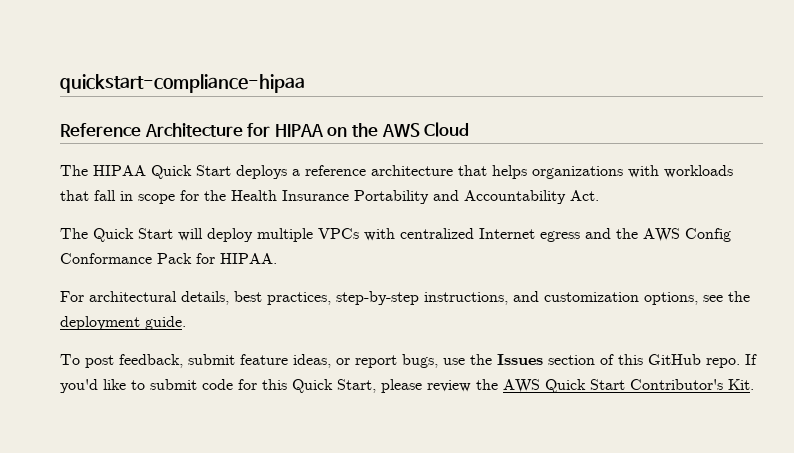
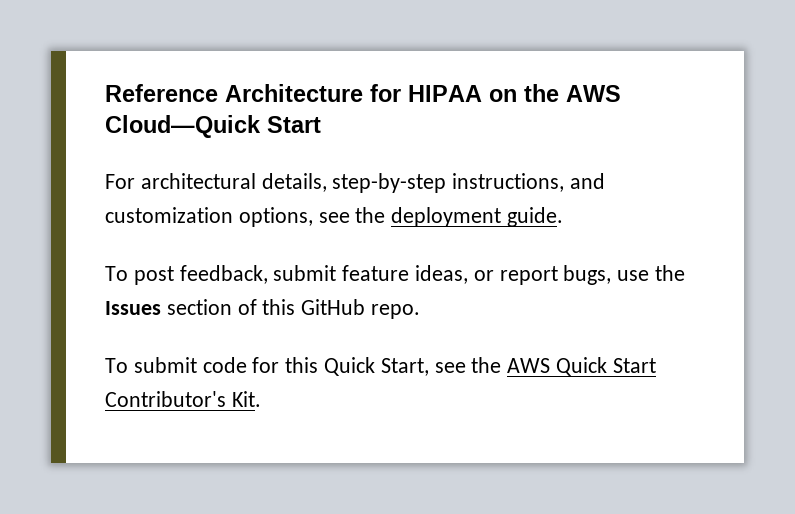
- quickstart-compliance-hipaa
- Reference Architecture for HIPAA on the AWS Cloud
- The HIPAA Quick Start deploys a reference architecture that helps organizations with workloads that fall in scope for the Health Insurance Portability and Accountability Act.
- The Quick Start will deploy multiple VPCs with centralized Internet egress and the AWS Config Conformance Pack for HIPAA.
+ Reference Architecture for HIPAA on the AWS Cloud—Quick Start
- For architectural details, best practices, step-by-step instructions, and customization options, see the deployment guide.
+ For architectural details, step-by-step instructions, and customization options, see the deployment guide.
- To post feedback, submit feature ideas, or report bugs, use the Issues section of this GitHub repo. If you'd like to submit code for this Quick Start, please review the AWS Quick Start Contributor's Kit.
+ To post feedback, submit feature ideas, or report bugs, use the Issues section of this GitHub repo.
+ To submit code for this Quick Start, see the AWS Quick Start Contributor's Kit.

